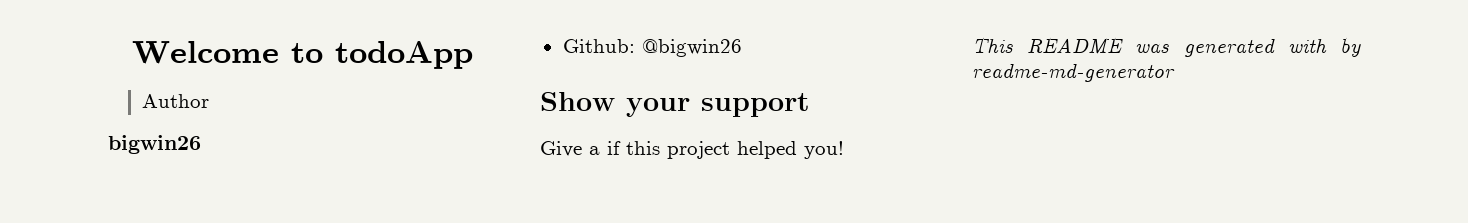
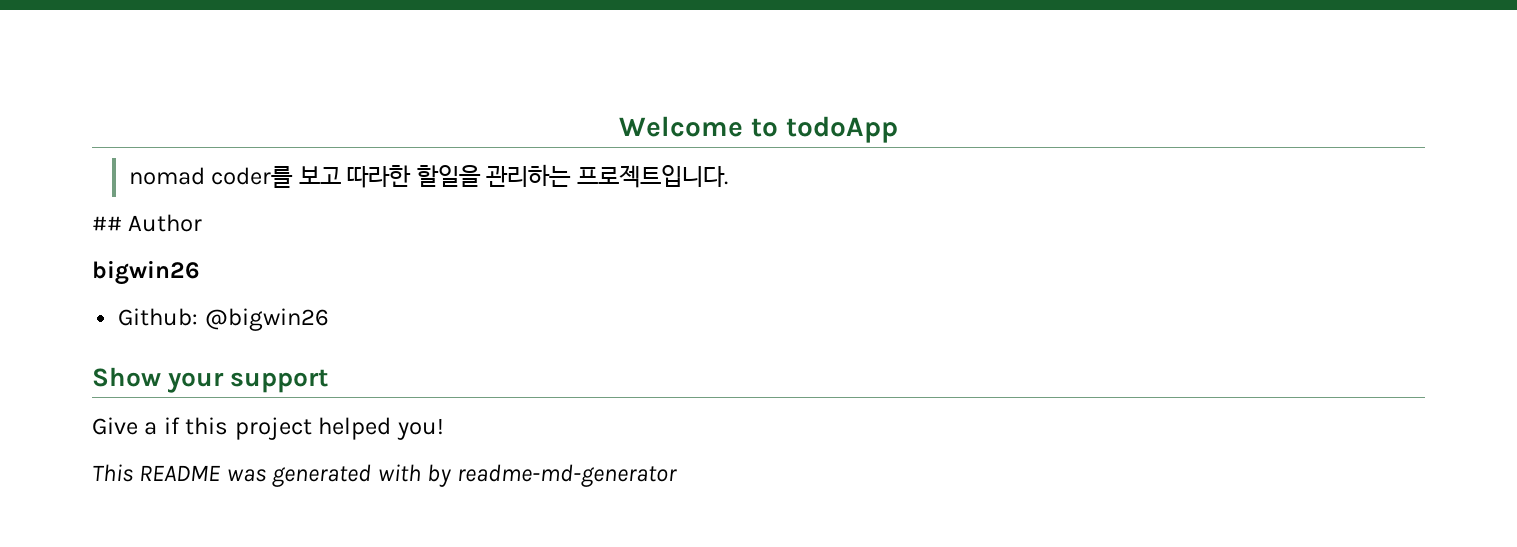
- Author
+ nomad coder를 보고 따라한 할일을 관리하는 프로젝트입니다.
+ ## Author

